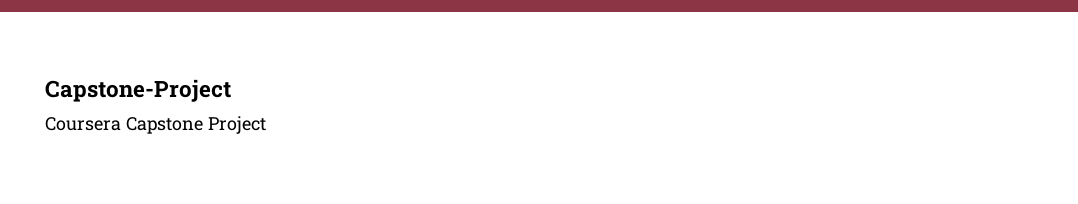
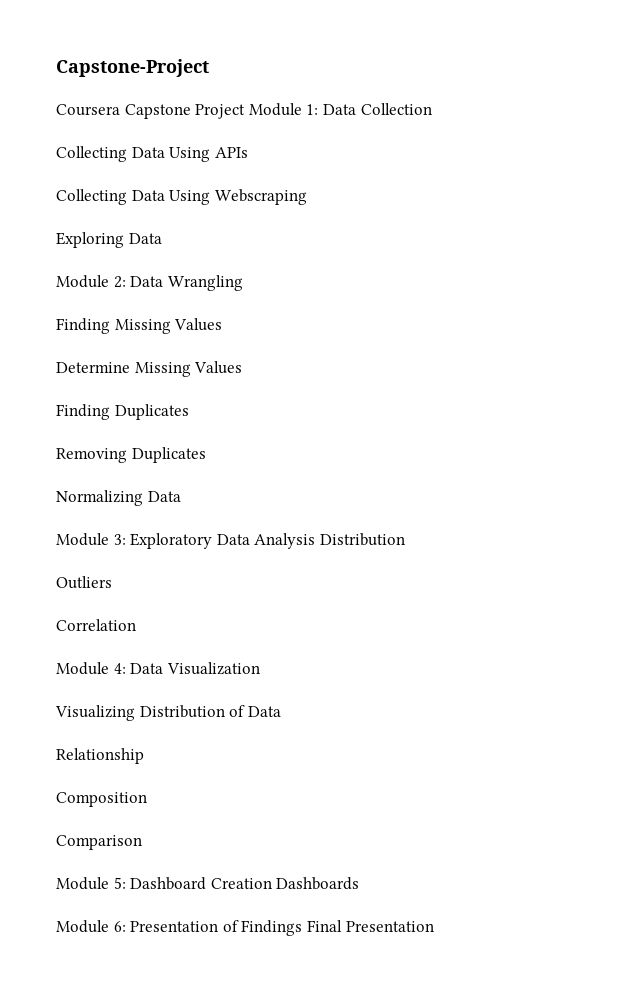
- Coursera Capstone Project
+ Coursera Capstone Project Module 1: Data Collection
+ Collecting Data Using APIs
+ Collecting Data Using Webscraping
+ Exploring Data
+ Module 2: Data Wrangling
+ Finding Missing Values
+ Determine Missing Values
+ Finding Duplicates
+ Removing Duplicates
+ Normalizing Data
+ Module 3: Exploratory Data Analysis Distribution
+ Outliers
+ Correlation
+ Module 4: Data Visualization
+ Visualizing Distribution of Data
+ Relationship
+ Composition
+ Comparison
+ Module 5: Dashboard Creation Dashboards
+ Module 6: Presentation of Findings Final Presentation

